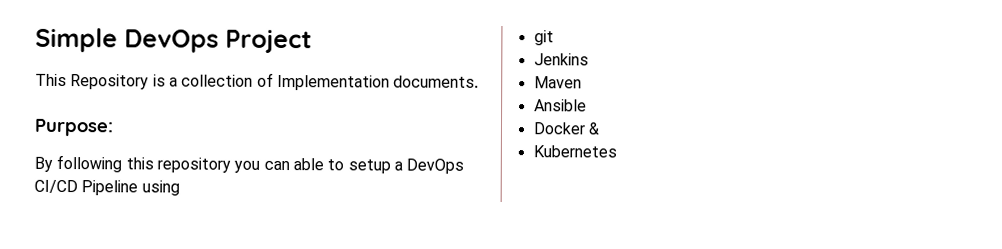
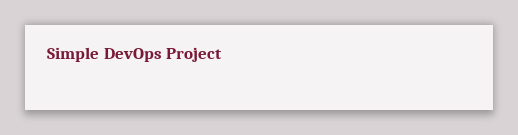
- This Repository is a collection of Implementation documents.
- Purpose:
- By following this repository you can able to setup a DevOps CI/CD Pipeline using
- git
- Jenkins
- Maven
- Ansible
- Docker &
- Kubernetes

